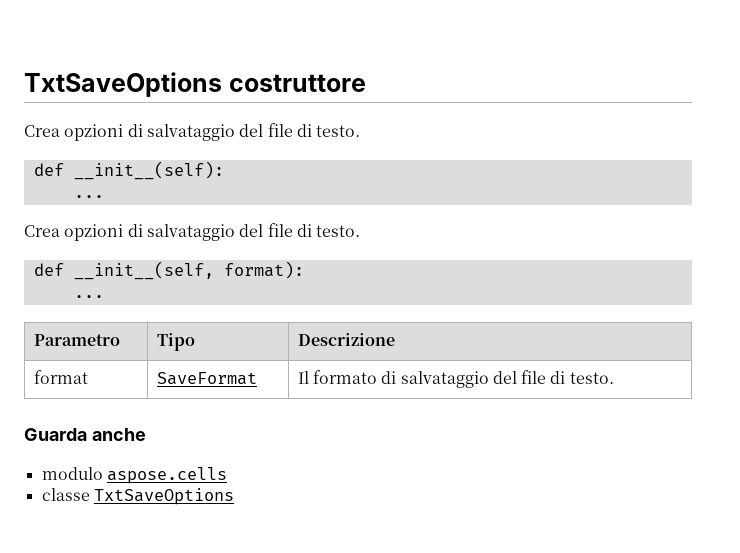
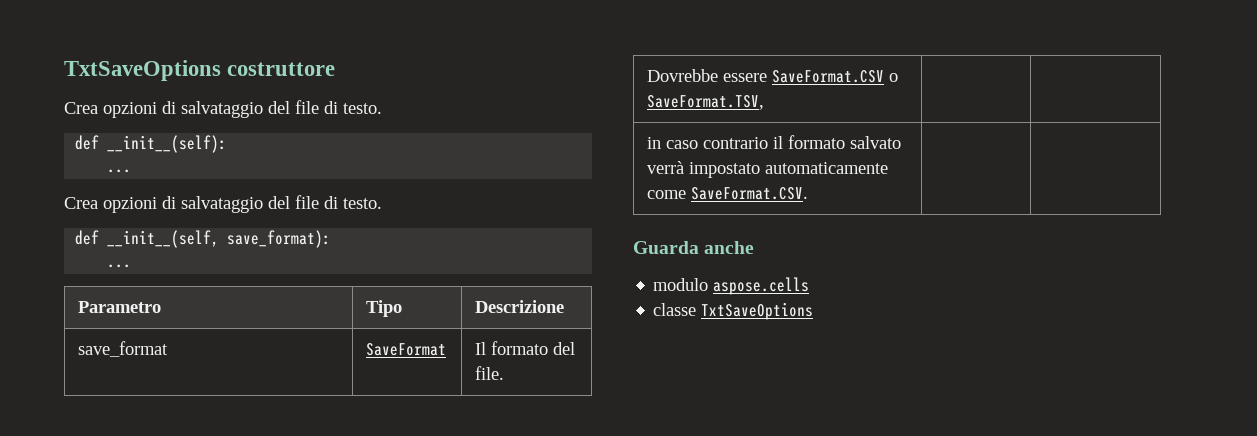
- def __init__(self, format):
+ def __init__(self, save_format):
- format | SaveFormat | Il formato di salvataggio del file di testo.
+ save_format | SaveFormat | Il formato del file.
+ Dovrebbe essere SaveFormat.CSV o SaveFormat.TSV, | |
+ in caso contrario il formato salvato verrà impostato automaticamente come SaveFormat.CSV. | |

